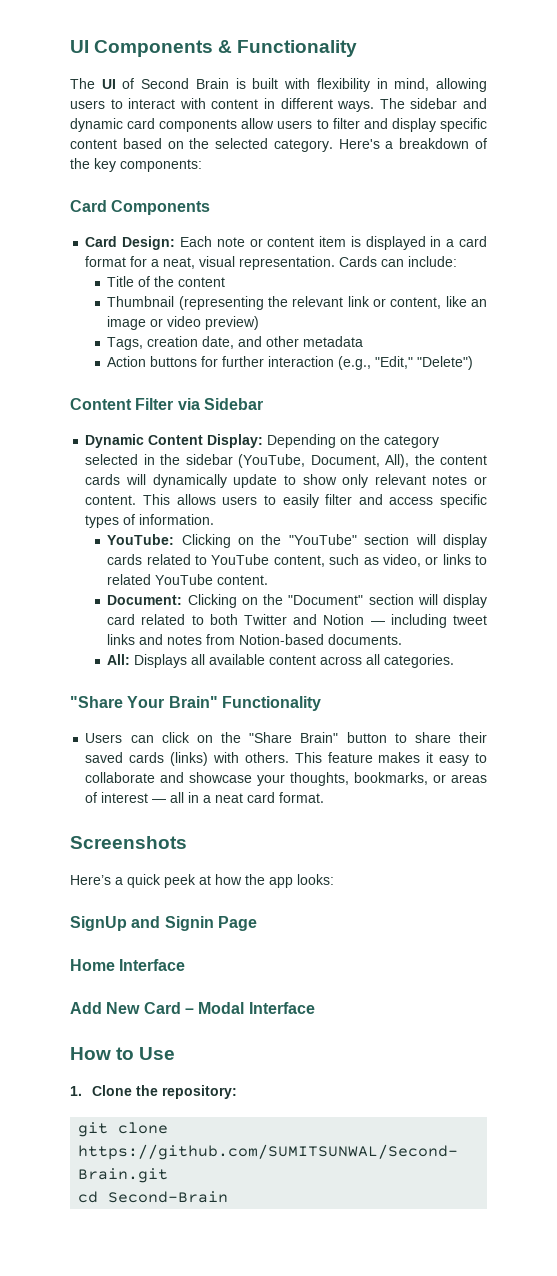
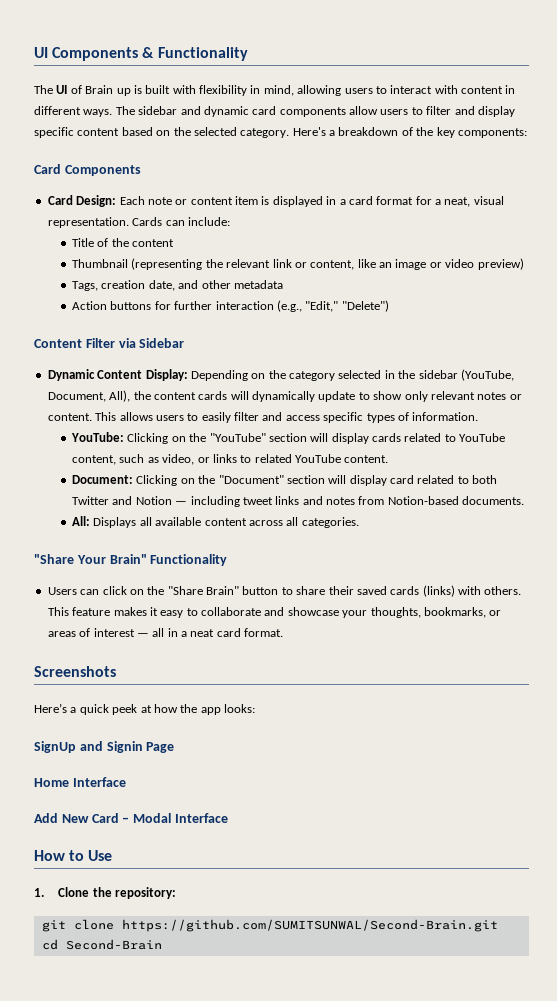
- The UI of Second Brain is built with flexibility in mind, allowing users to interact with content in different ways.
+ The UI of Brain up is built with flexibility in mind, allowing users to interact with content in different ways.

